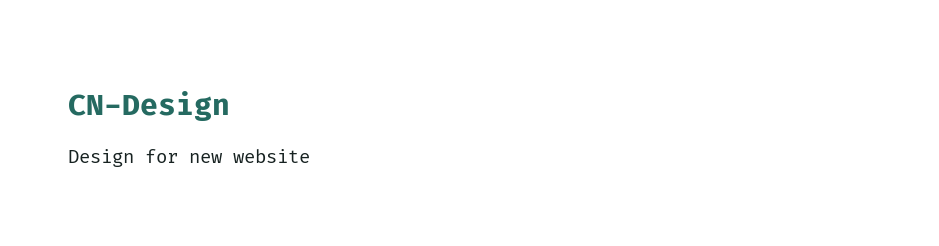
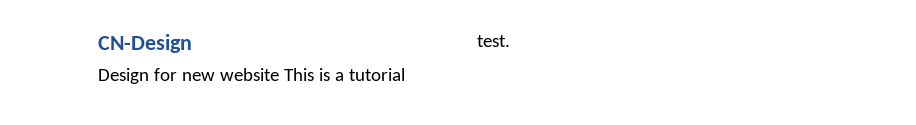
- Design for new website
+ Design for new website This is a tutorial test.

